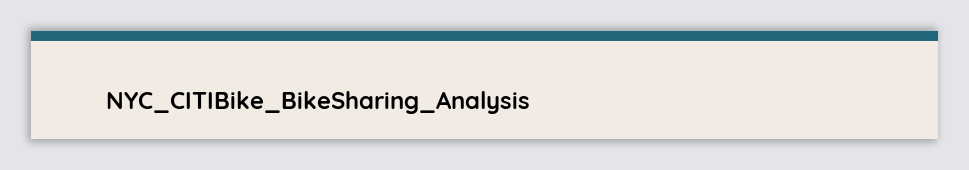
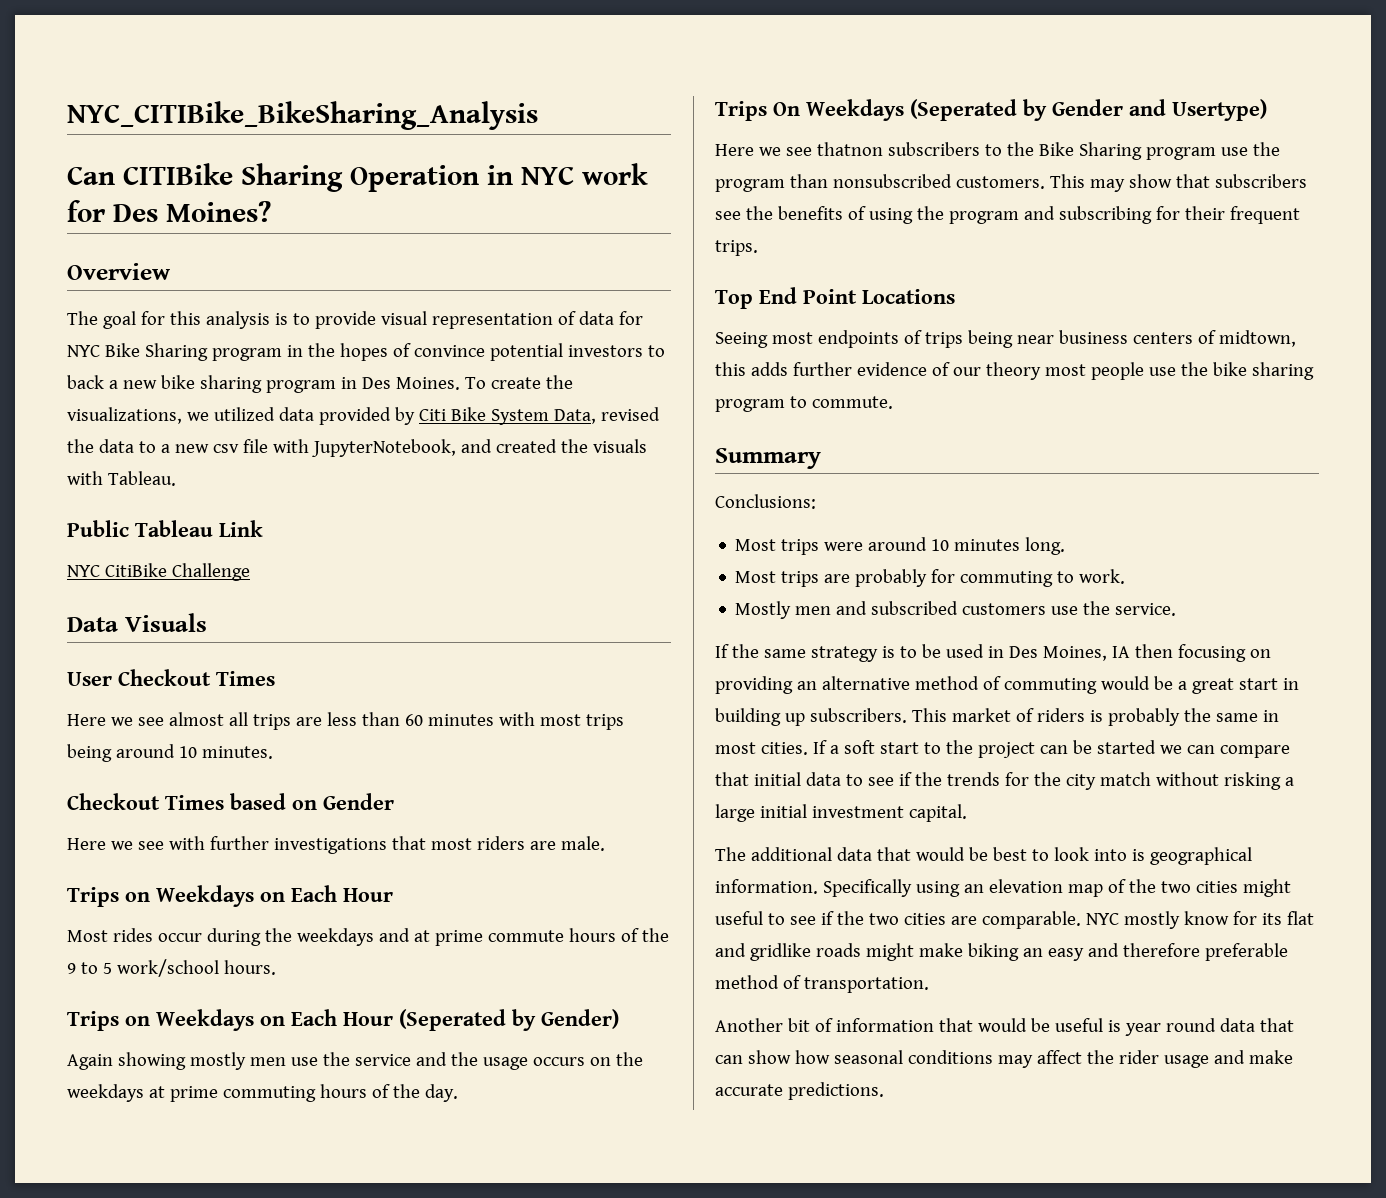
+ Can CITIBike Sharing Operation in NYC work for Des Moines?
+ Overview
+ The goal for this analysis is to provide visual representation of data for NYC Bike Sharing program in the hopes of convince potential investors to back a new bike sharing program in Des Moines. To create the visualizations, we utilized data provided by Citi Bike System Data, revised the data to a new csv file with JupyterNotebook, and created the visuals with Tableau.
+ Public Tableau Link
+ NYC CitiBike Challenge
+ Data Visuals
+ User Checkout Times
+ Here we see almost all trips are less than 60 minutes with most trips being around 10 minutes.
+ Checkout Times based on Gender
+ Here we see with further investigations that most riders are male.
+ Trips on Weekdays on Each Hour
+ Most rides occur during the weekdays and at prime commute hours of the 9 to 5 work/school hours.
+ Trips on Weekdays on Each Hour (Seperated by Gender)
+ Again showing mostly men use the service and the usage occurs on the weekdays at prime commuting hours of the day.
+ Trips On Weekdays (Seperated by Gender and Usertype)
+ Here we see thatnon subscribers to the Bike Sharing program use the program than nonsubscribed customers. This may show that subscribers see the benefits of using the program and subscribing for their frequent trips.
+ Top End Point Locations
+ Seeing most endpoints of trips being near business centers of midtown, this adds further evidence of our theory most people use the bike sharing program to commute.
+ Summary
+ Conclusions:
+ Most trips were around 10 minutes long.
+ Most trips are probably for commuting to work.
+ Mostly men and subscribed customers use the service.
+ If the same strategy is to be used in Des Moines, IA then focusing on providing an alternative method of commuting would be a great start in building up subscribers. This market of riders is probably the same in most cities. If a soft start to the project can be started we can compare that initial data to see if the trends for the city match without risking a large initial investment capital.
+ The additional data that would be best to look into is geographical information. Specifically using an elevation map of the two cities might useful to see if the two cities are comparable. NYC mostly know for its flat and gridlike roads might make biking an easy and therefore preferable method of transportation.
+ Another bit of information that would be useful is year round data that can show how seasonal conditions may affect the rider usage and make accurate predictions.

